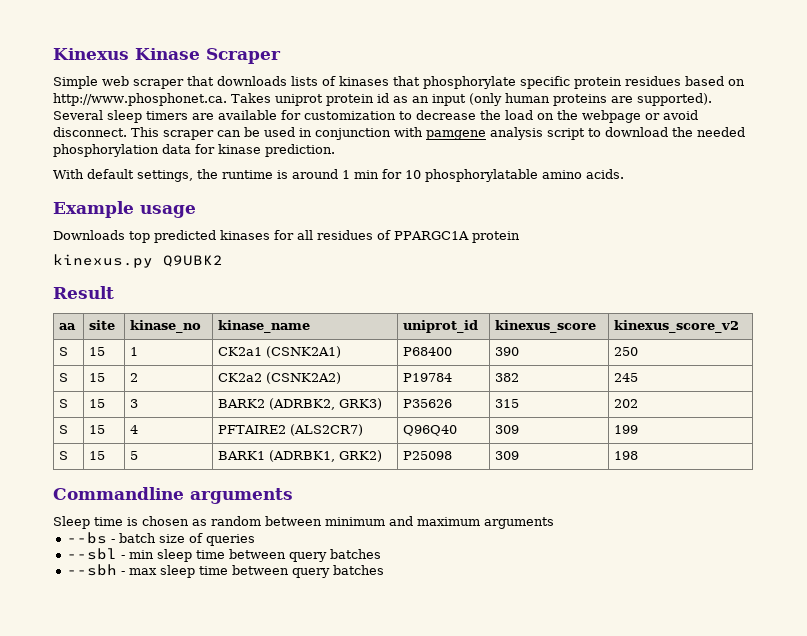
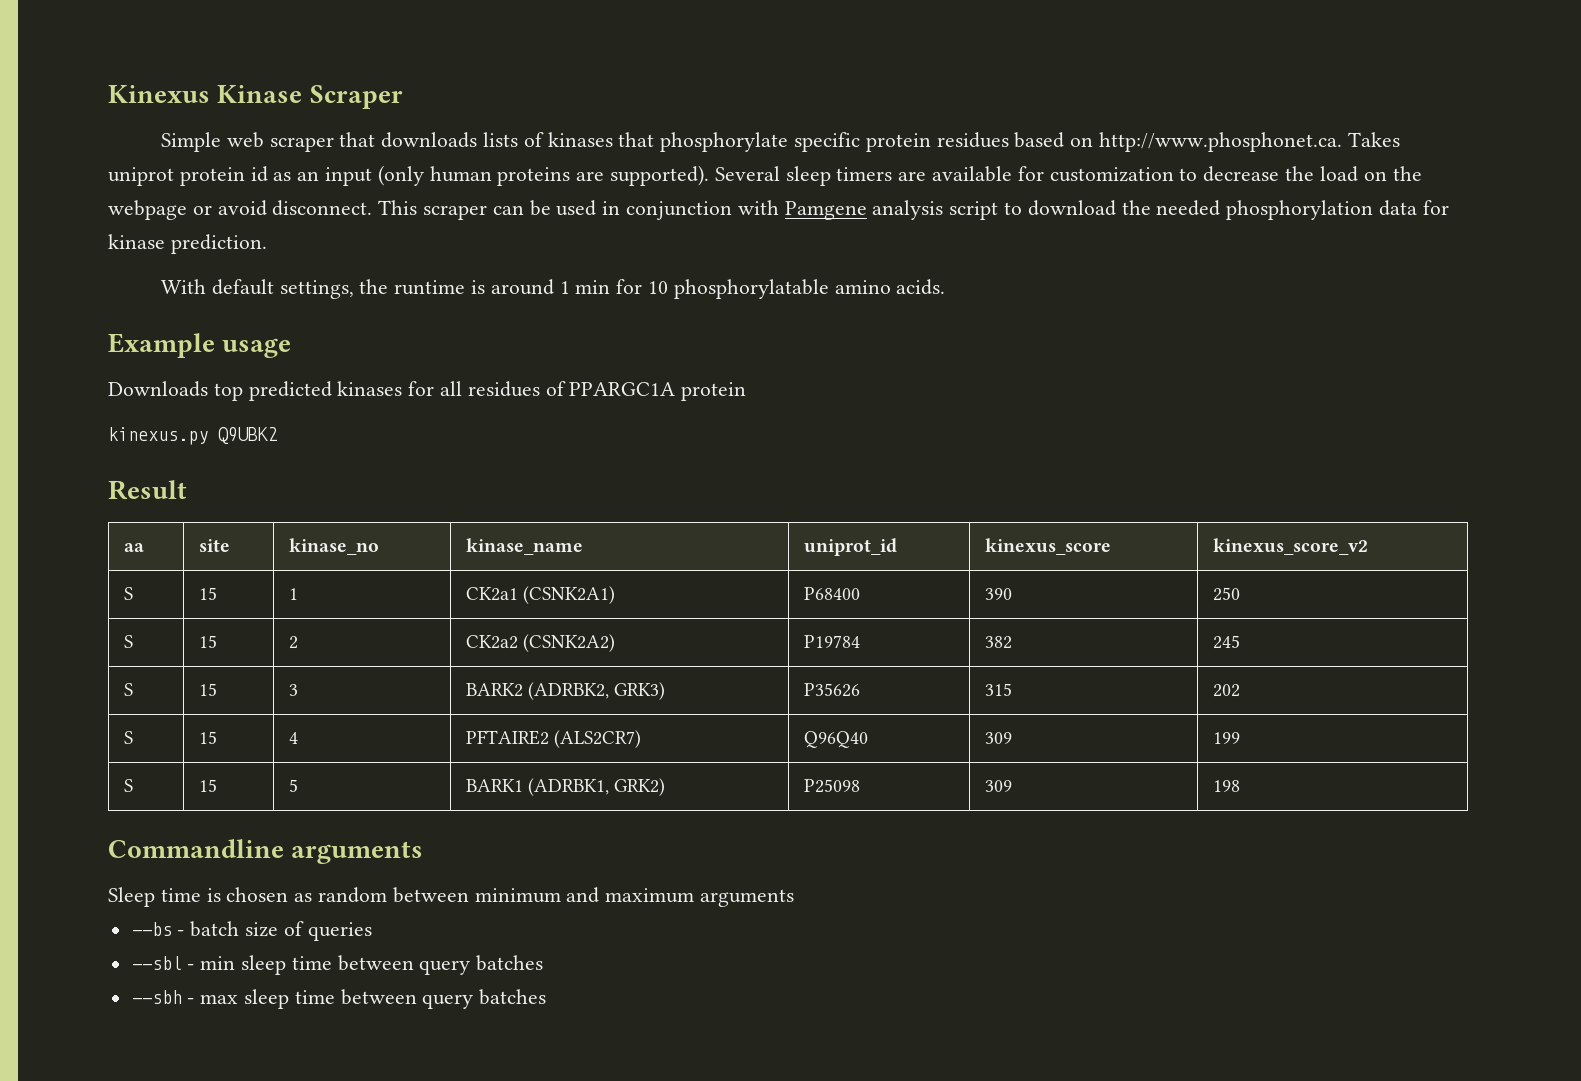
- This scraper can be used in conjunction with pamgene analysis script to download the needed phosphorylation data for kinase prediction.
+ This scraper can be used in conjunction with Pamgene analysis script to download the needed phosphorylation data for kinase prediction.

